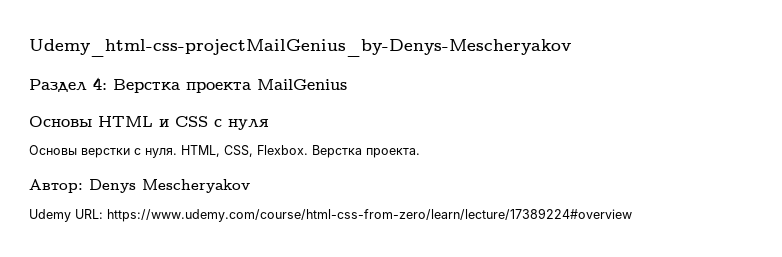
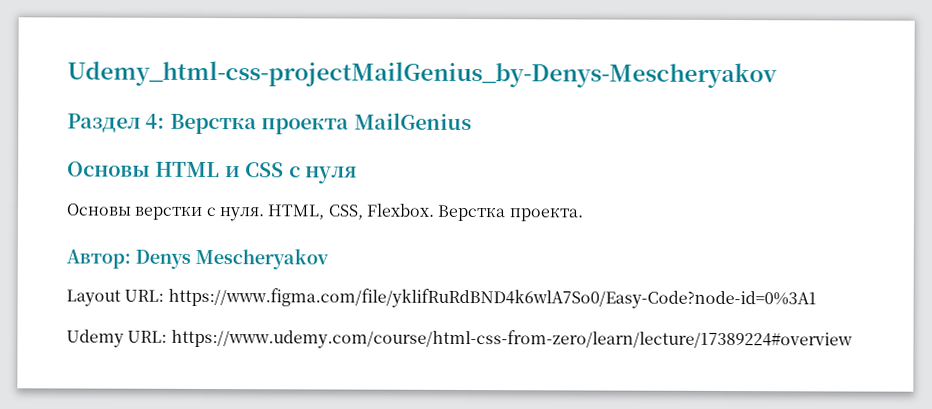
+ Layout URL: https://www.figma.com/file/yklifRuRdBND4k6wlA7So0/Easy-Code?node-id=0%3A1

